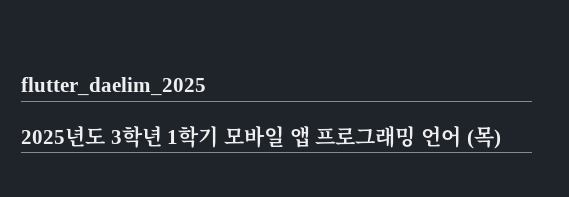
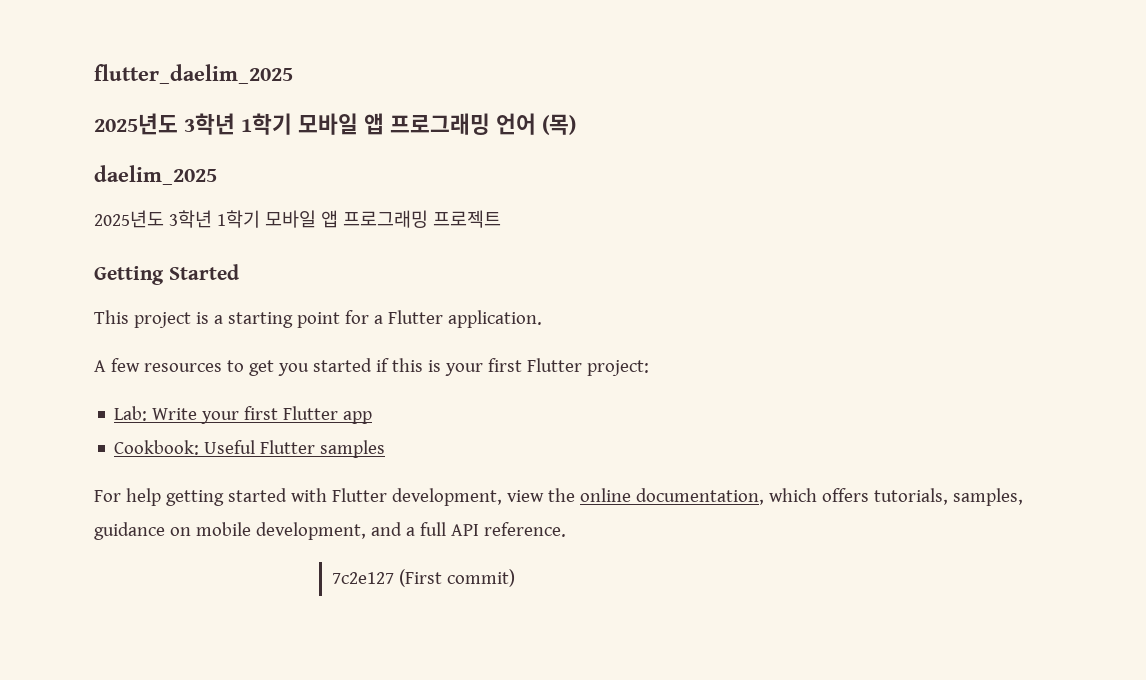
+ daelim_2025
+ 2025년도 3학년 1학기 모바일 앱 프로그래밍 프로젝트
+ Getting Started
+ This project is a starting point for a Flutter application.
+ A few resources to get you started if this is your first Flutter project:
+ Lab: Write your first Flutter app
+ Cookbook: Useful Flutter samples
+ For help getting started with Flutter development, view the online documentation, which offers tutorials, samples, guidance on mobile development, and a full API reference.
+ 7c2e127 (First commit)

